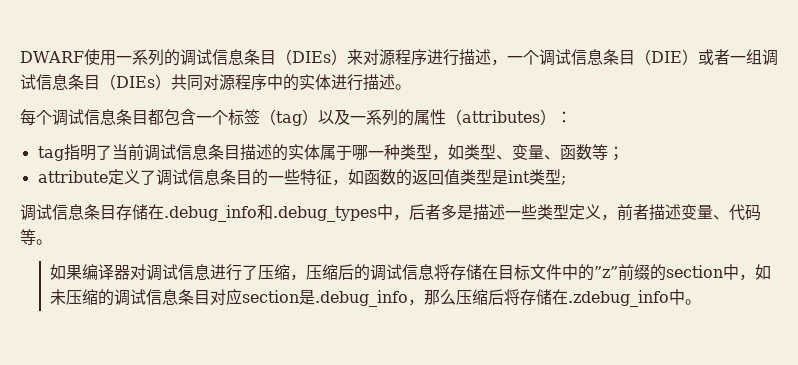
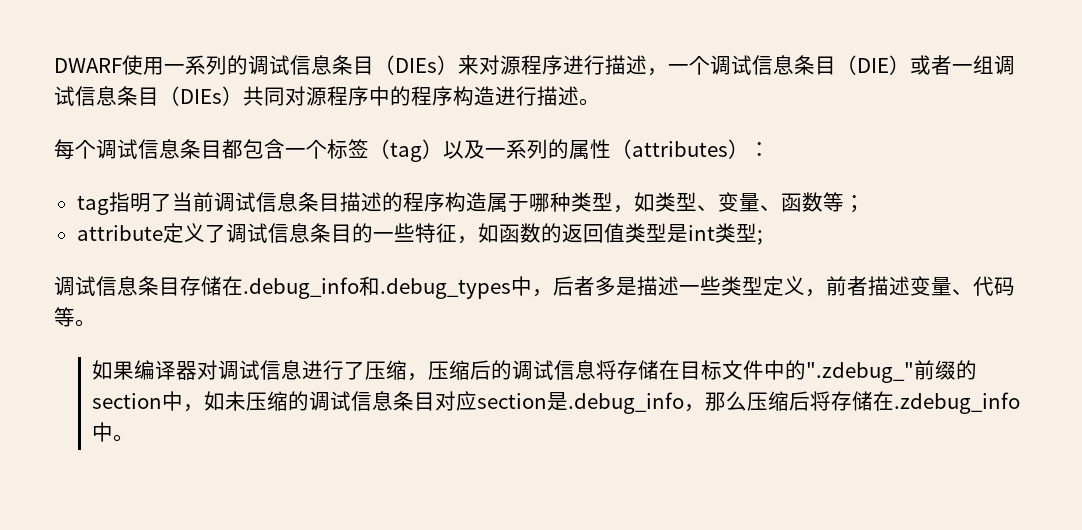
- DWARF使用一系列的调试信息条目（DIEs）来对源程序进行描述，一个调试信息条目（DIE）或者一组调试信息条目（DIEs）共同对源程序中的实体进行描述。
+ DWARF使用一系列的调试信息条目（DIEs）来对源程序进行描述，一个调试信息条目（DIE）或者一组调试信息条目（DIEs）共同对源程序中的程序构造进行描述。
- tag指明了当前调试信息条目描述的实体属于哪一种类型，如类型、变量、函数等；
+ tag指明了当前调试信息条目描述的程序构造属于哪种类型，如类型、变量、函数等；
- 如果编译器对调试信息进行了压缩，压缩后的调试信息将存储在目标文件中的”z”前缀的section中，如未压缩的调试信息条目对应section是.debug_info，那么压缩后将存储在.zdebug_info中。
+ 如果编译器对调试信息进行了压缩，压缩后的调试信息将存储在目标文件中的".zdebug_"前缀的section中，如未压缩的调试信息条目对应section是.debug_info，那么压缩后将存储在.zdebug_info中。

